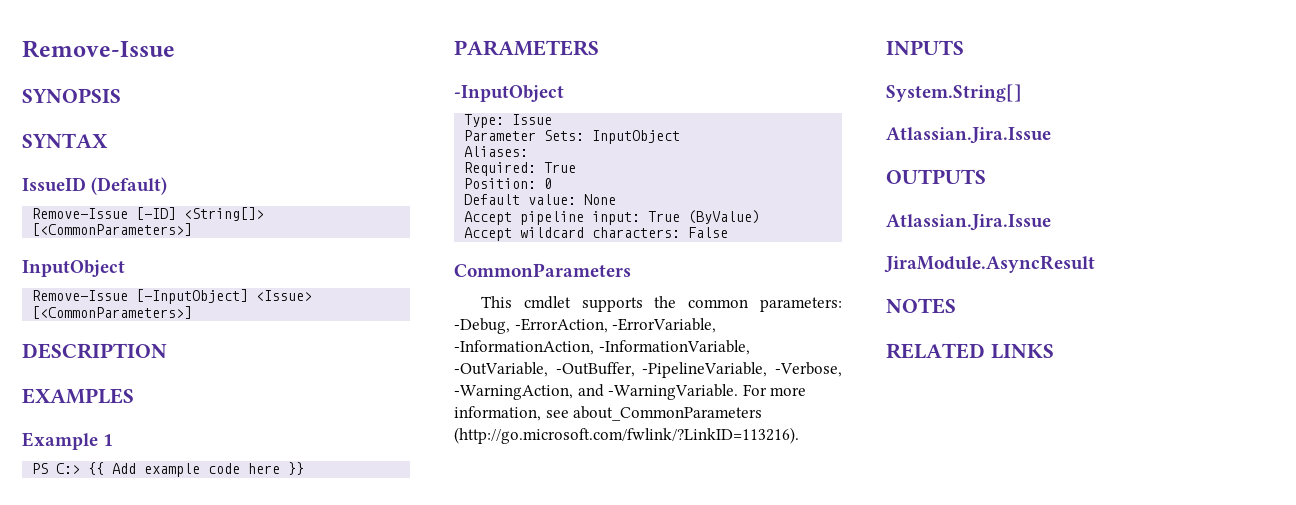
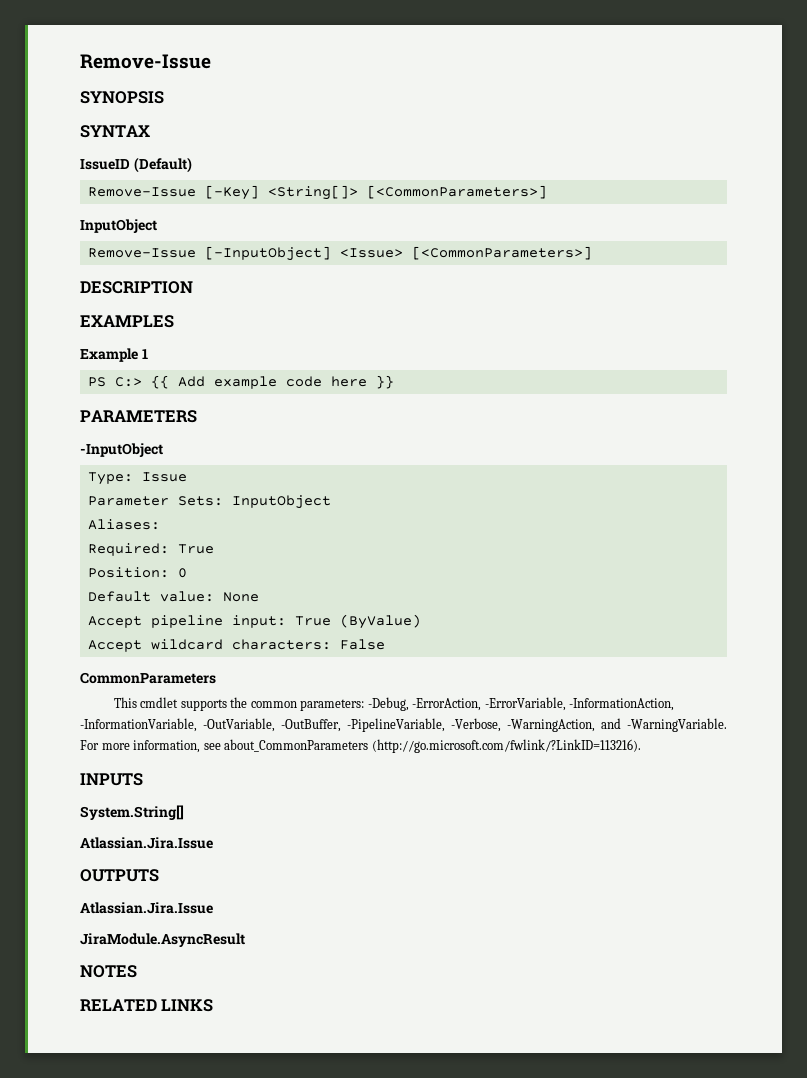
- Remove-Issue [-ID] <String[]> [<CommonParameters>]
+ Remove-Issue [-Key] <String[]> [<CommonParameters>]

